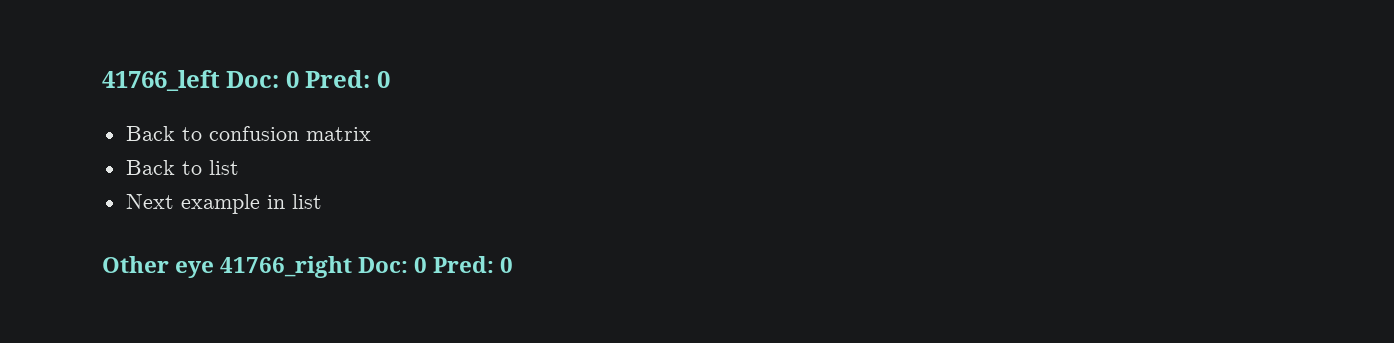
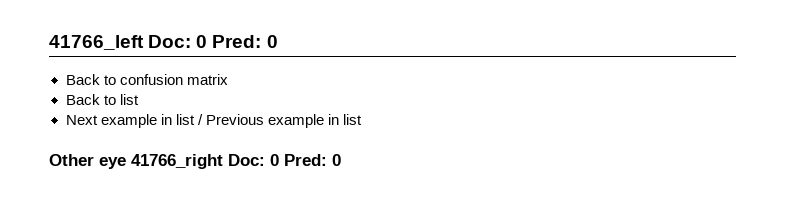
- Next example in list
+ Next example in list / Previous example in list

